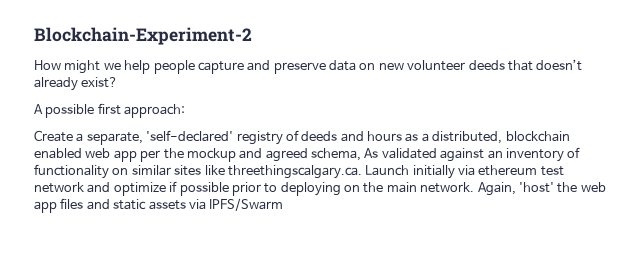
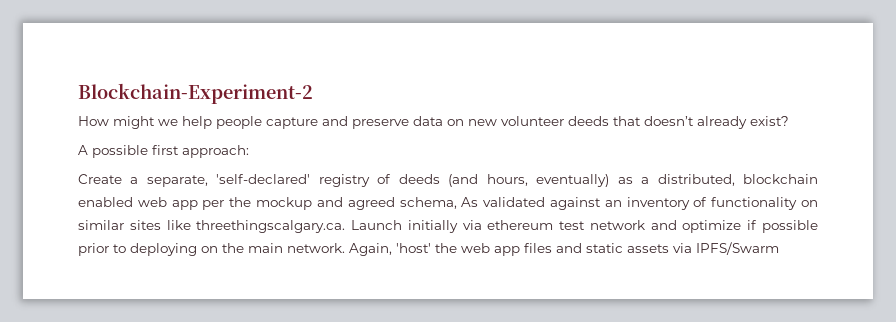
- Create a separate, 'self-declared' registry of deeds and hours as a distributed, blockchain enabled web app per the mockup and agreed schema, As validated against an inventory of functionality on similar sites like threethingscalgary.ca. Launch initially via ethereum test network and optimize if possible prior to deploying on the main network.
+ Create a separate, 'self-declared' registry of deeds (and hours, eventually) as a distributed, blockchain enabled web app per the mockup and agreed schema, As validated against an inventory of functionality on similar sites like threethingscalgary.ca. Launch initially via ethereum test network and optimize if possible prior to deploying on the main network.

